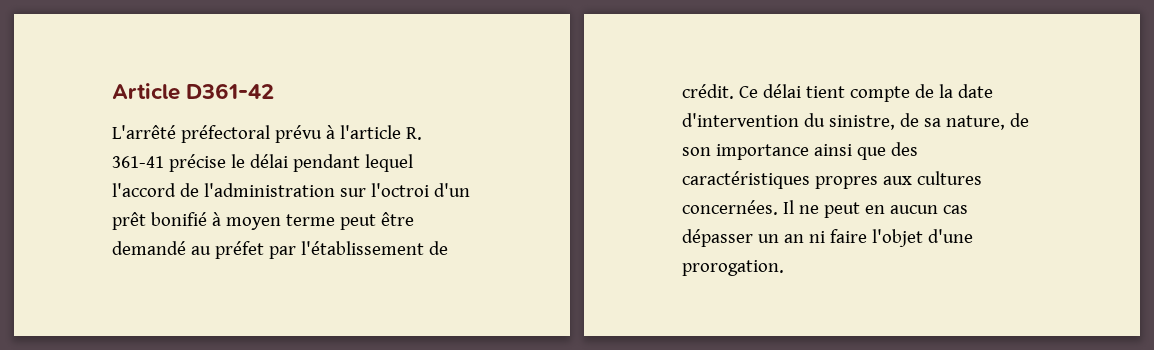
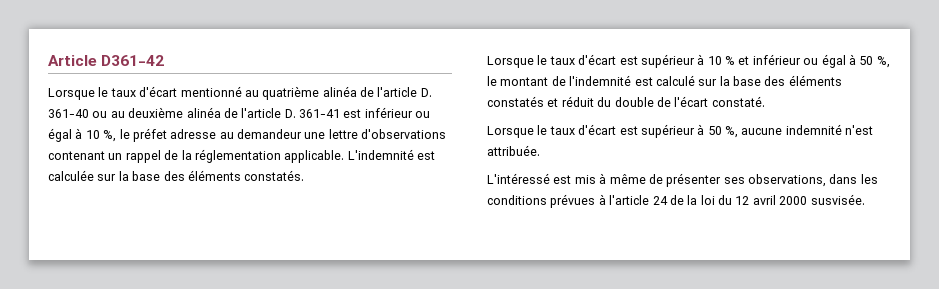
- L'arrêté préfectoral prévu à l'article R. 361-41 précise le délai pendant lequel l'accord de l'administration sur l'octroi d'un prêt bonifié à moyen terme peut être demandé au préfet par l'établissement de crédit. Ce délai tient compte de la date d'intervention du sinistre, de sa nature, de son importance ainsi que des caractéristiques propres aux cultures concernées. Il ne peut en aucun cas dépasser un an ni faire l'objet d'une prorogation.
+ Lorsque le taux d'écart mentionné au quatrième alinéa de l'article D. 361-40 ou au deuxième alinéa de l'article D. 361-41 est inférieur ou égal à 10 %, le préfet adresse au demandeur une lettre d'observations contenant un rappel de la réglementation applicable. L'indemnité est calculée sur la base des éléments constatés.
+ Lorsque le taux d'écart est supérieur à 10 % et inférieur ou égal à 50 %, le montant de l'indemnité est calculé sur la base des éléments constatés et réduit du double de l'écart constaté.
+ Lorsque le taux d'écart est supérieur à 50 %, aucune indemnité n'est attribuée.
+ L'intéressé est mis à même de présenter ses observations, dans les conditions prévues à l'article 24 de la loi du 12 avril 2000 susvisée.

